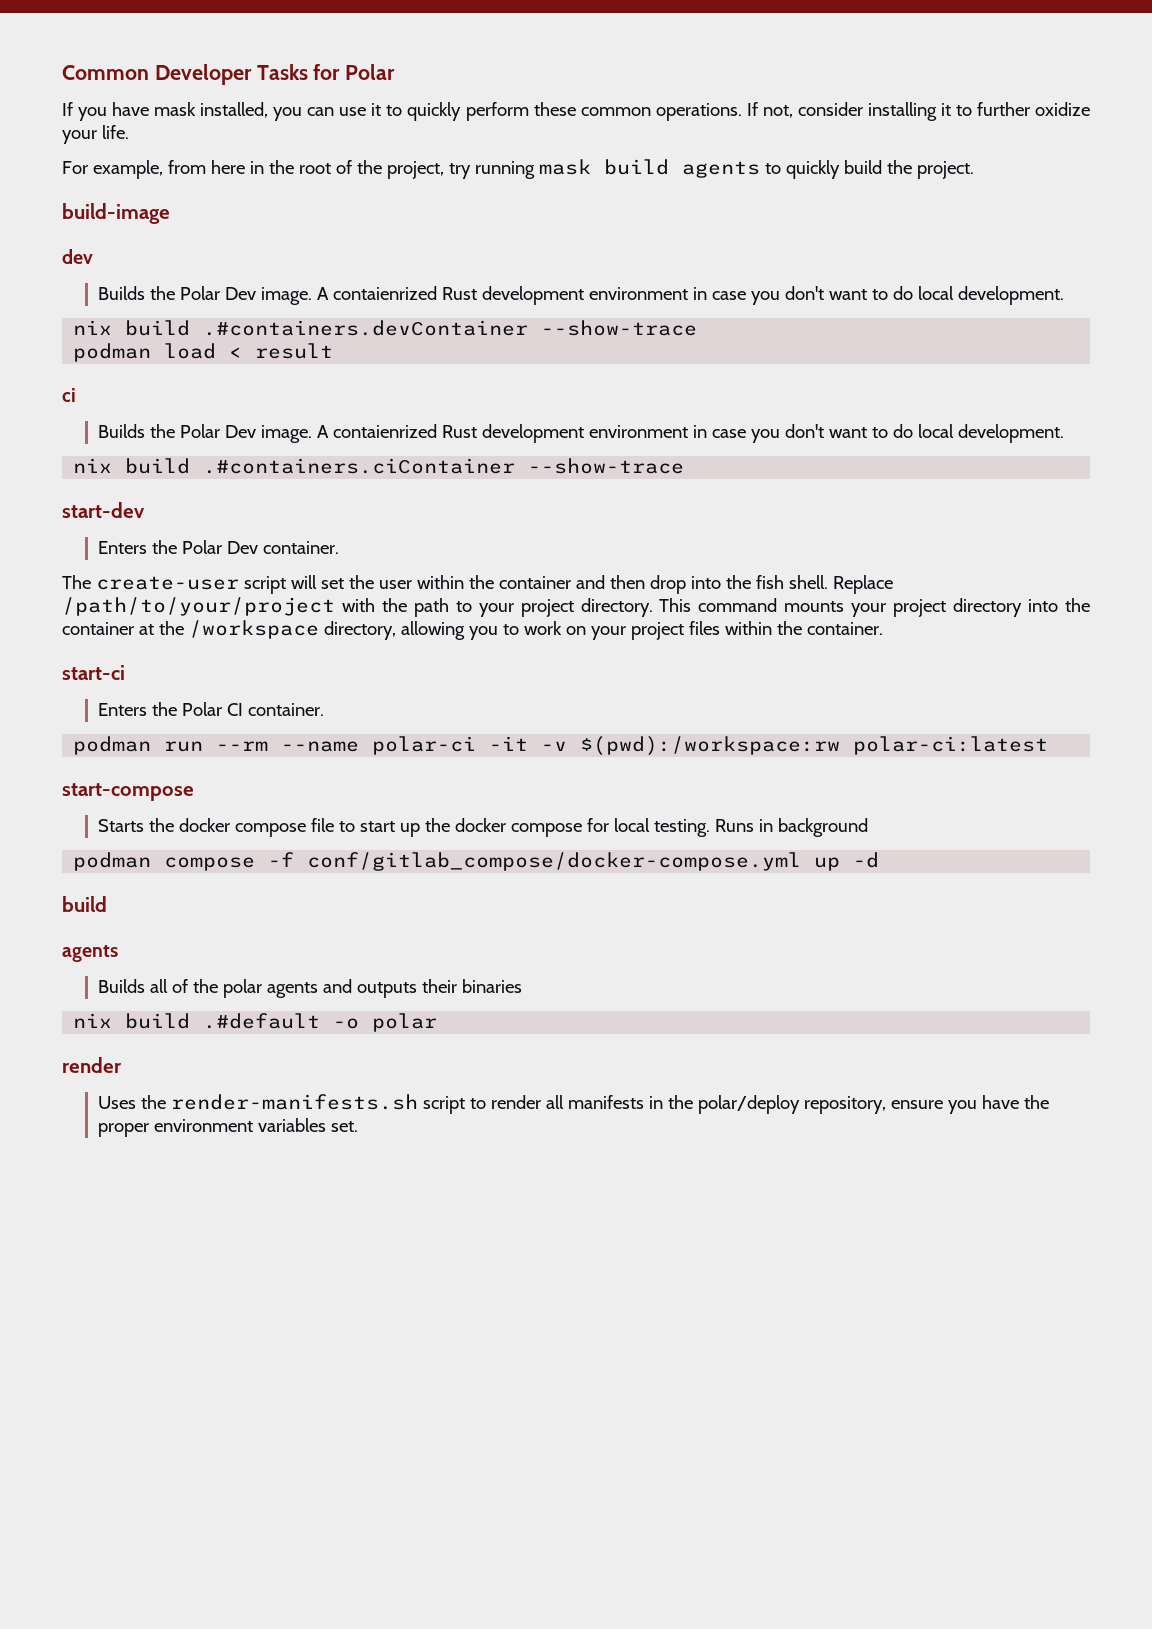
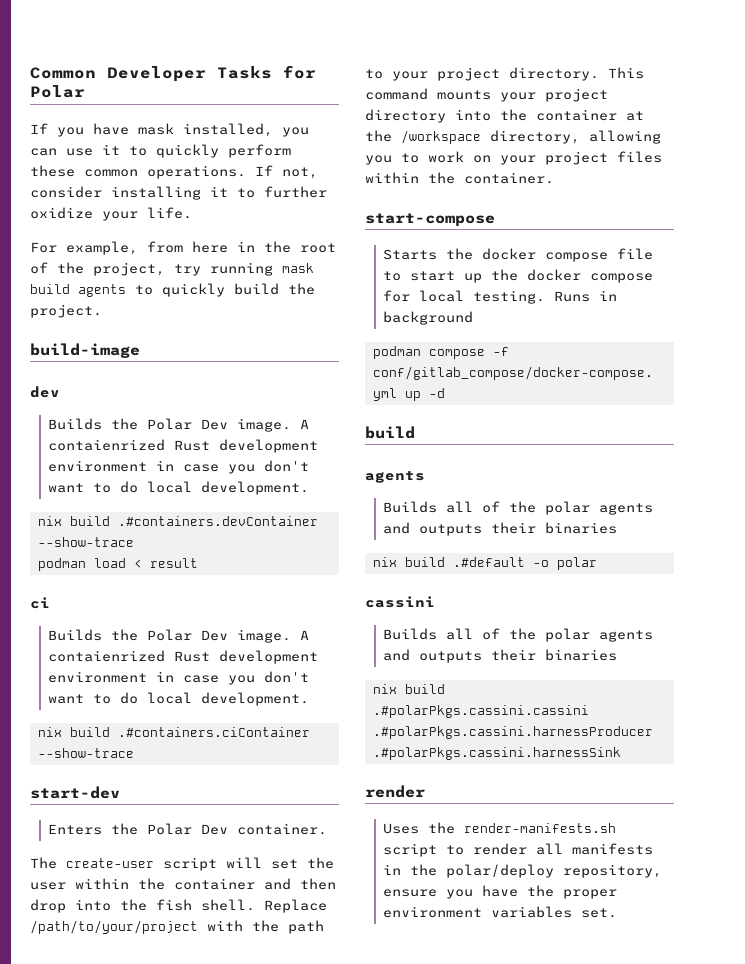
- start-ci
- Enters the Polar CI container.
- podman run --rm --name polar-ci -it -v $(pwd):/workspace:rw polar-ci:latest
+ cassini
+ Builds all of the polar agents and outputs their binaries
+ nix build .#polarPkgs.cassini.cassini .#polarPkgs.cassini.harnessProducer .#polarPkgs.cassini.harnessSink

